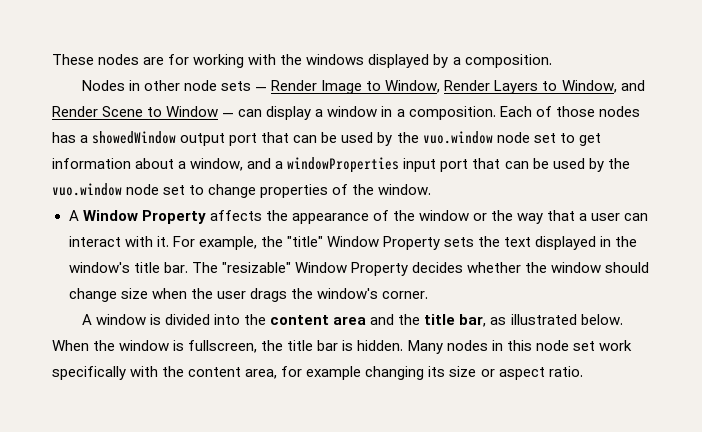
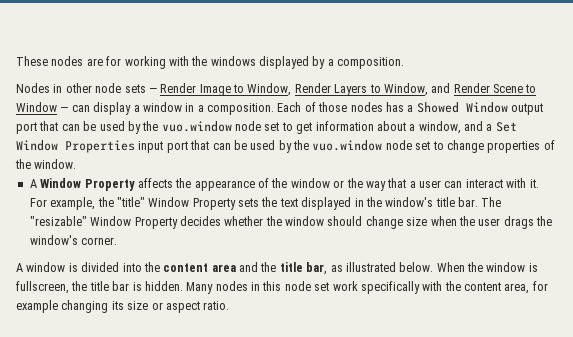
- Each of those nodes has a showedWindow output port that can be used by the vuo.window node set to get information about a window, and a windowProperties input port that can be used by the vuo.window node set to change properties of the window.
+ Each of those nodes has a Showed Window output port that can be used by the vuo.window node set to get information about a window, and a Set Window Properties input port that can be used by the vuo.window node set to change properties of the window.

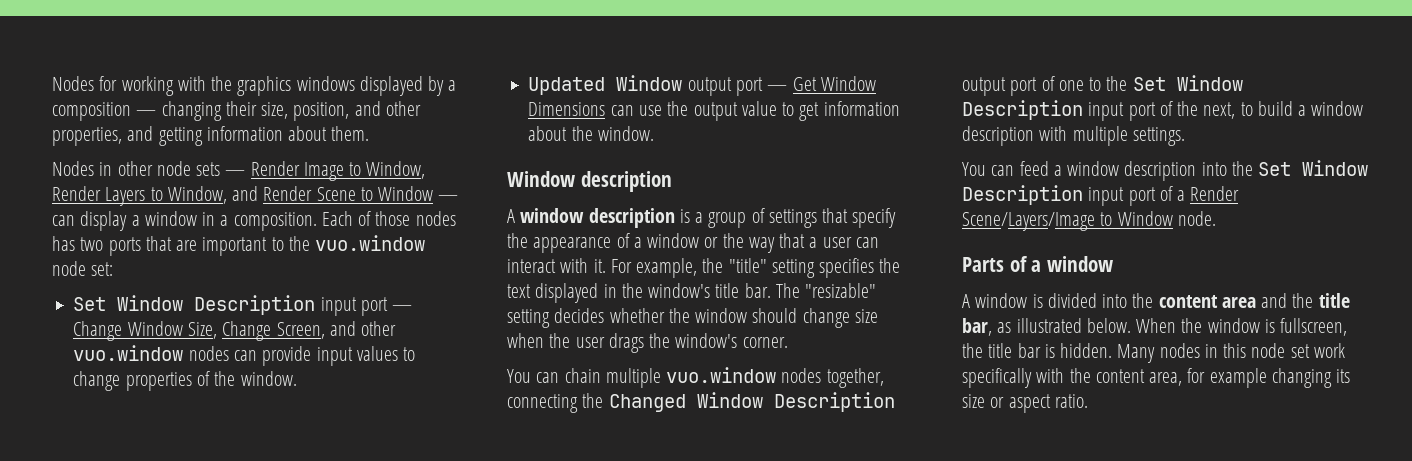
- These nodes are for working with the windows displayed by a composition.
+ Nodes for working with the graphics windows displayed by a composition — changing their size, position, and other properties, and getting information about them.
- Each of those nodes has a Showed Window output port that can be used by the vuo.window node set to get information about a window, and a Set Window Properties input port that can be used by the vuo.window node set to change properties of the window.
+ Each of those nodes has two ports that are important to the vuo.window node set:
+ Set Window Description input port — Change Window Size, Change Screen, and other vuo.window nodes can provide input values to change properties of the window.
- A Window Property affects the appearance of the window or the way that a user can interact with it.
+ Updated Window output port — Get Window Dimensions can use the output value to get information about the window.
+ Window description
+ A window description is a group of settings that specify the appearance of a window or the way that a user can interact with it.
- For example, the "title" Window Property sets the text displayed in the window's title bar.
+ For example, the "title" setting specifies the text displayed in the window's title bar.
- The "resizable" Window Property decides whether the window should change size when the user drags the window's corner.
+ The "resizable" setting decides whether the window should change size when the user drags the window's corner.
+ You can chain multiple vuo.window nodes together, connecting the Changed Window Description output port of one to the Set Window Description input port of the next, to build a window description with multiple settings.
+ You can feed a window description into the Set Window Description input port of a Render Scene/Layers/Image to Window node.
+ Parts of a window

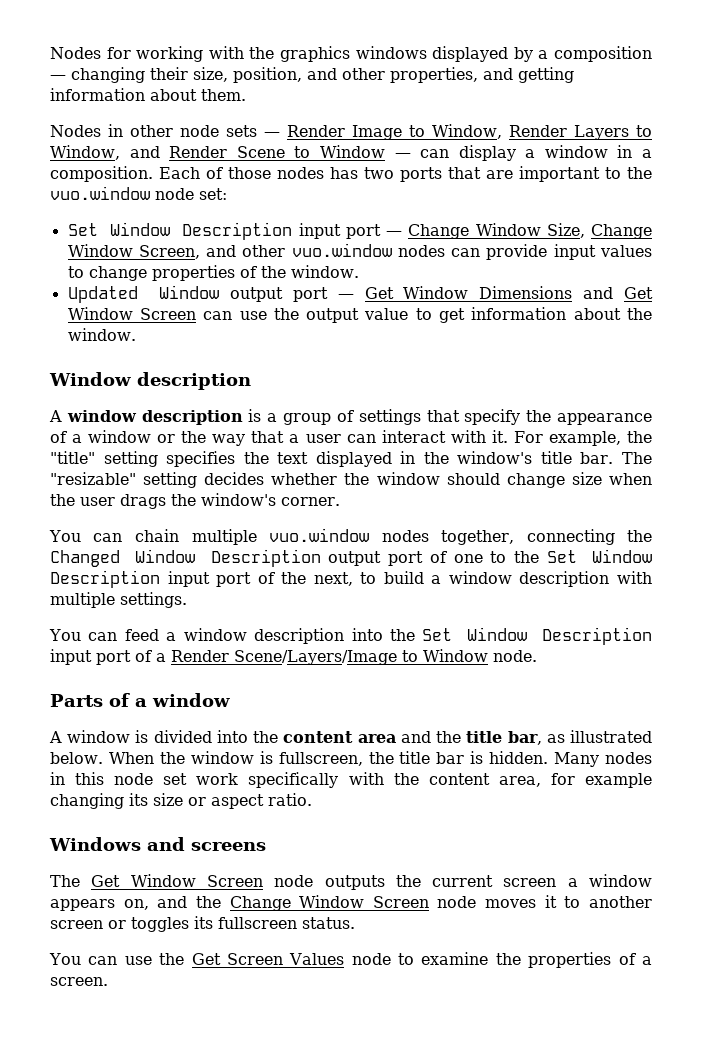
- Set Window Description input port — Change Window Size, Change Screen, and other vuo.window nodes can provide input values to change properties of the window.
+ Set Window Description input port — Change Window Size, Change Window Screen, and other vuo.window nodes can provide input values to change properties of the window.
- Updated Window output port — Get Window Dimensions can use the output value to get information about the window.
+ Updated Window output port — Get Window Dimensions and Get Window Screen can use the output value to get information about the window.
+ Windows and screens
+ The Get Window Screen node outputs the current screen a window appears on, and the Change Window Screen node moves it to another screen or toggles its fullscreen status.
+ You can use the Get Screen Values node to examine the properties of a screen.

